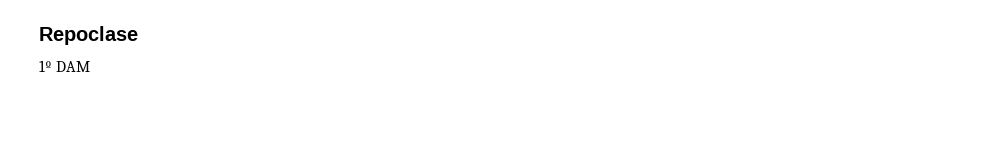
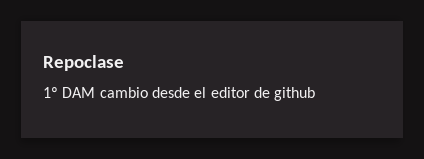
- 1º DAM
+ 1º DAM cambio desde el editor de github

